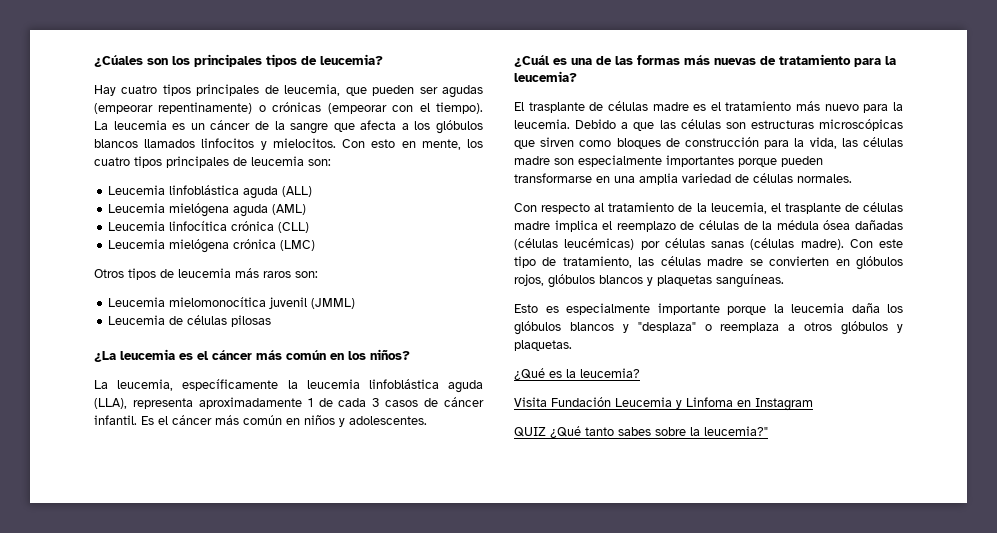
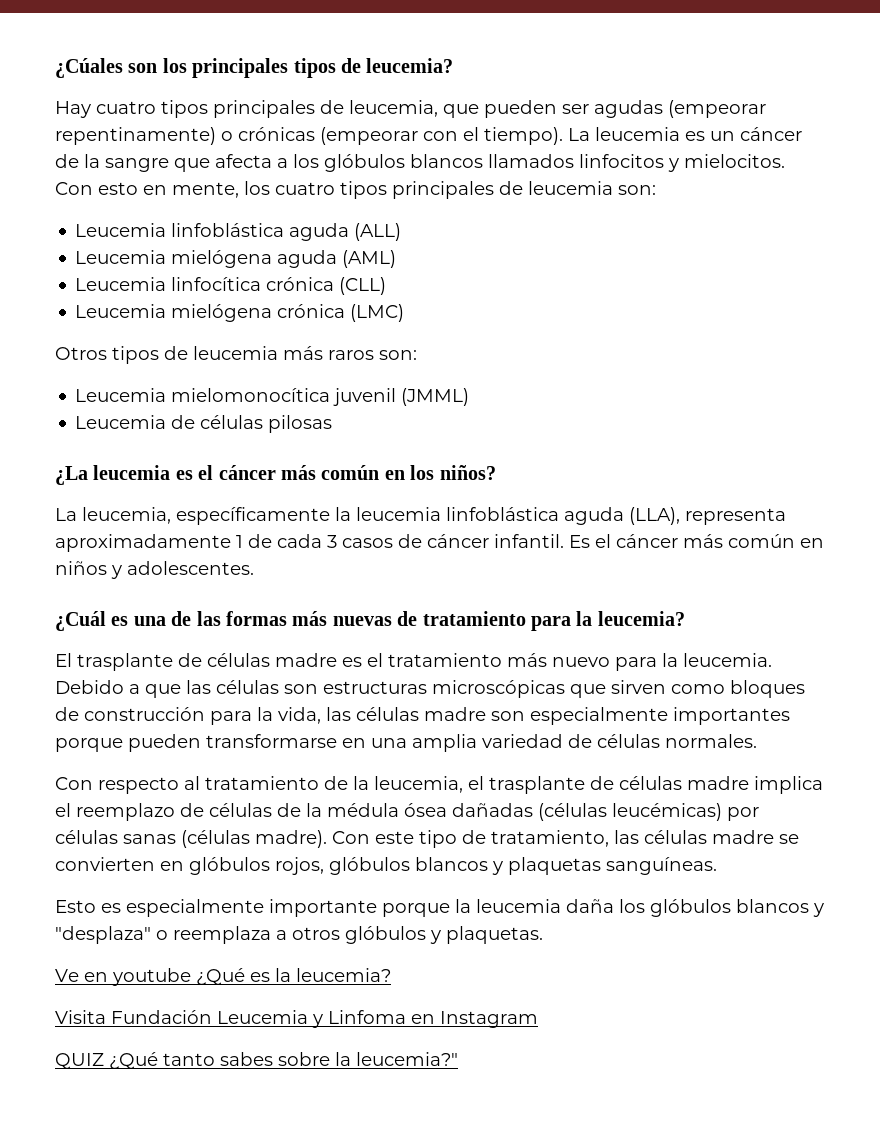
- ¿Qué es la leucemia?
+ Ve en youtube ¿Qué es la leucemia?

